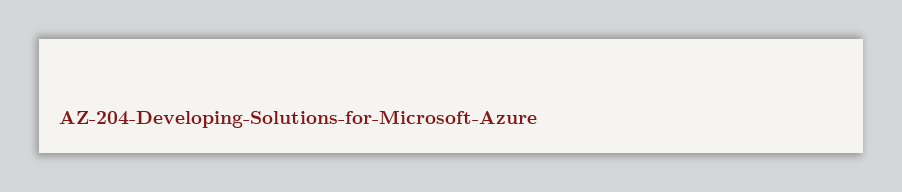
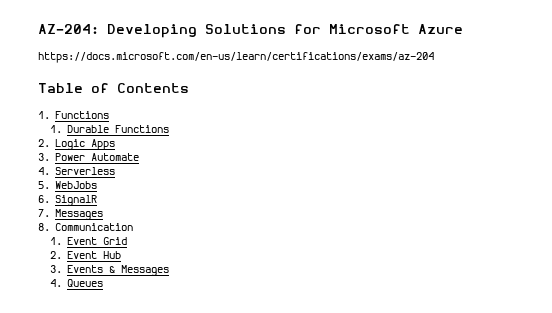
- AZ-204-Developing-Solutions-for-Microsoft-Azure
+ AZ-204: Developing Solutions for Microsoft Azure
+ https://docs.microsoft.com/en-us/learn/certifications/exams/az-204
+ Table of Contents
+ 1. Functions
+ 1. Durable Functions
+ 2. Logic Apps
+ 3. Power Automate
+ 4. Serverless
+ 5. WebJobs
+ 6. SignalR
+ 7. Messages
+ 8. Communication
+ 1. Event Grid
+ 2. Event Hub
+ 3. Events & Messages
+ 4. Queues

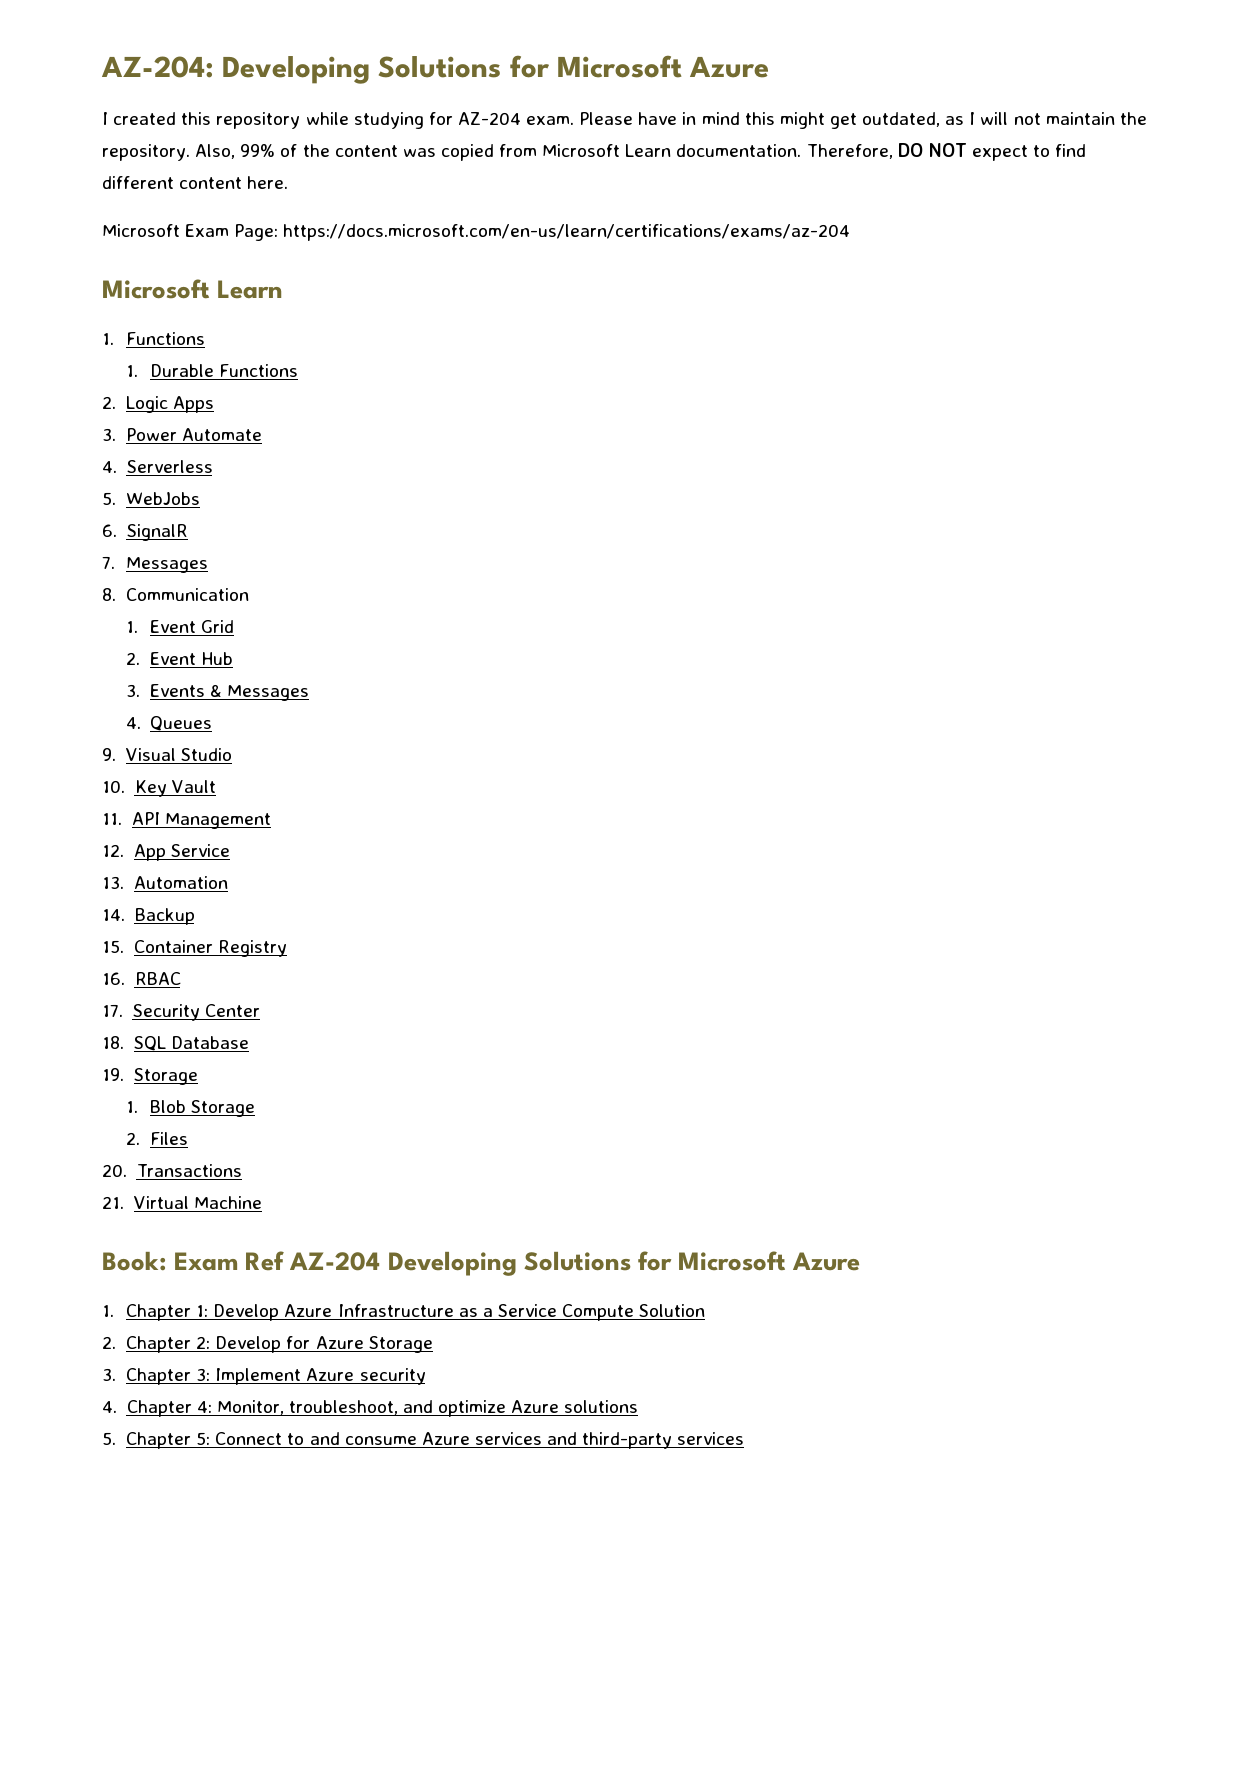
- https://docs.microsoft.com/en-us/learn/certifications/exams/az-204
- Table of Contents
+ I created this repository while studying for AZ-204 exam. Please have in mind this might get outdated, as I will not maintain the repository. Also, 99% of the content was copied from Microsoft Learn documentation. Therefore, DO NOT expect to find different content here.
+ Microsoft Exam Page: https://docs.microsoft.com/en-us/learn/certifications/exams/az-204
+ Microsoft Learn
+ 9. Visual Studio
+ 10. Key Vault
+ 11. API Management
+ 12. App Service
+ 13. Automation
+ 14. Backup
+ 15. Container Registry
+ 16. RBAC
+ 17. Security Center
+ 18. SQL Database
+ 19. Storage
+ 1. Blob Storage
+ 2. Files
+ 20. Transactions
+ 21. Virtual Machine
+ Book: Exam Ref AZ-204 Developing Solutions for Microsoft Azure
+ 1. Chapter 1: Develop Azure Infrastructure as a Service Compute Solution
+ 2. Chapter 2: Develop for Azure Storage
+ 3. Chapter 3: Implement Azure security
+ 4. Chapter 4: Monitor, troubleshoot, and optimize Azure solutions
+ 5. Chapter 5: Connect to and consume Azure services and third-party services

